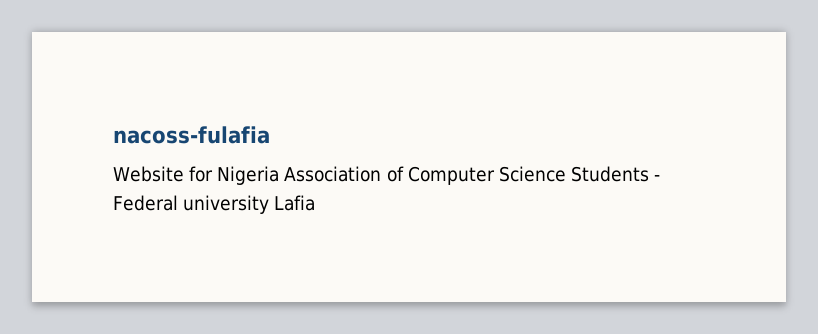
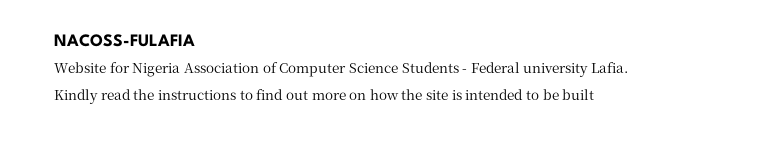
- nacoss-fulafia
+ NACOSS-FULAFIA
- Website for Nigeria Association of Computer Science Students - Federal university Lafia
+ Website for Nigeria Association of Computer Science Students - Federal university Lafia.
+ Kindly read the instructions to find out more on how the site is intended to be built

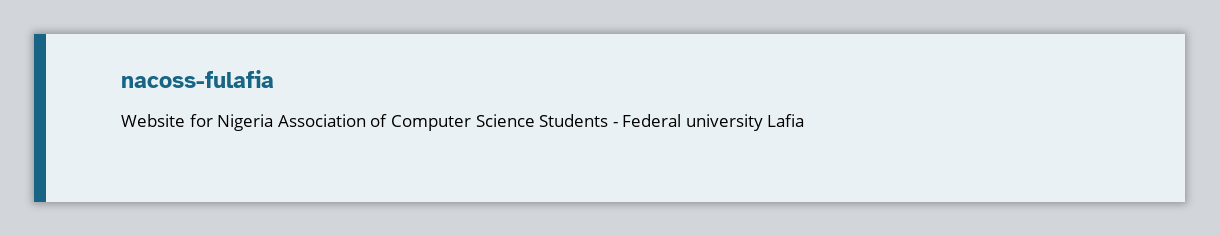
- NACOSS-FULAFIA
+ nacoss-fulafia
- Website for Nigeria Association of Computer Science Students - Federal university Lafia.
- Kindly read the instructions to find out more on how the site is intended to be built
+ Website for Nigeria Association of Computer Science Students - Federal university Lafia

